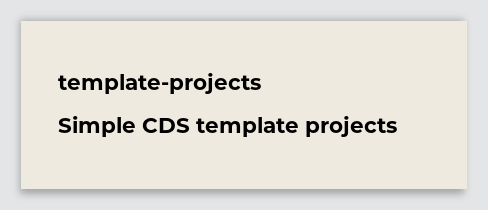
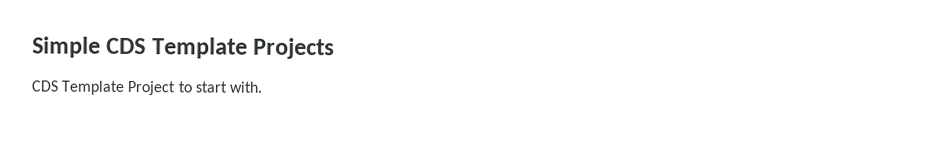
- template-projects
- Simple CDS template projects
+ Simple CDS Template Projects
+ CDS Template Project to start with.

